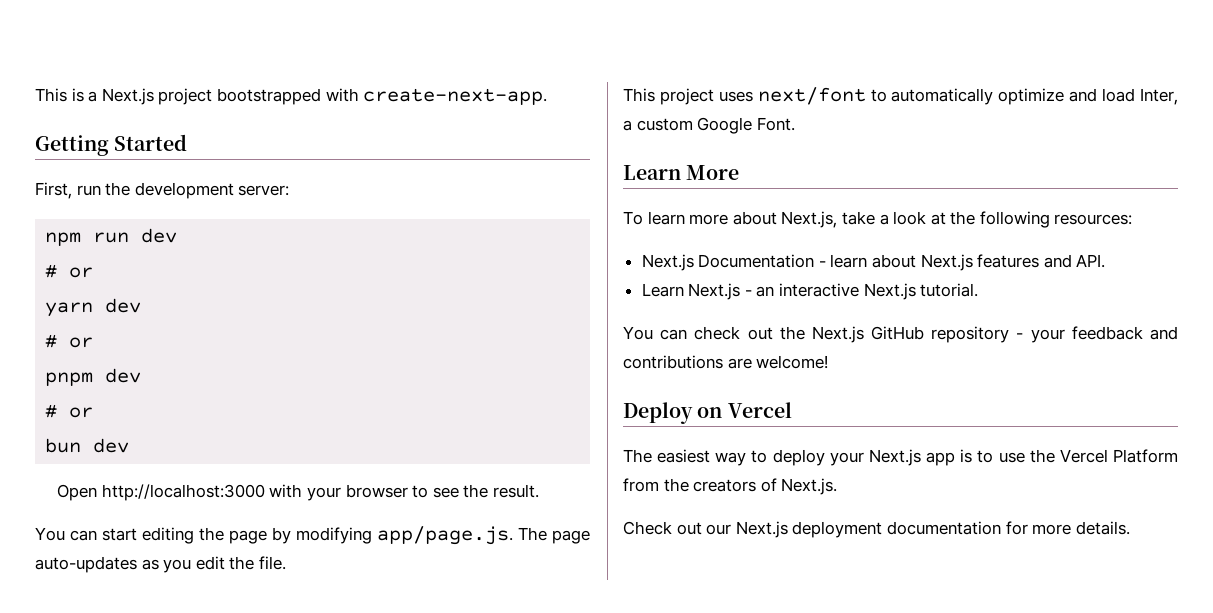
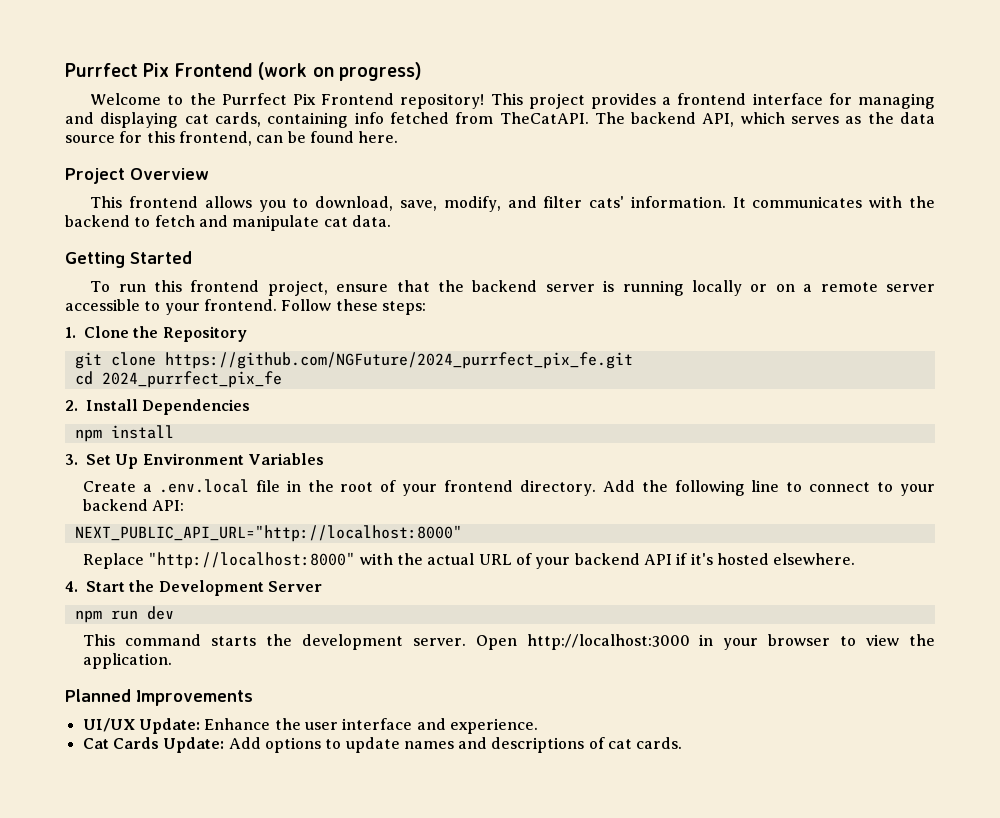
- This is a Next.js project bootstrapped with create-next-app.
+ Purrfect Pix Frontend (work on progress)
+ Welcome to the Purrfect Pix Frontend repository! This project provides a frontend interface for managing and displaying cat cards, containing info fetched from TheCatAPI. The backend API, which serves as the data source for this frontend, can be found here.
+ Project Overview
+ This frontend allows you to download, save, modify, and filter cats' information. It communicates with the backend to fetch and manipulate cat data.
  Getting Started
- First, run the development server:
+ To run this frontend project, ensure that the backend server is running locally or on a remote server accessible to your frontend. Follow these steps:
+ 1. Clone the Repository
+ git clone https://github.com/NGFuture/2024_purrfect_pix_fe.git
+ cd 2024_purrfect_pix_fe
+ 2. Install Dependencies
+ npm install
+ 3. Set Up Environment Variables
+ Create a .env.local file in the root of your frontend directory. Add the following line to connect to your backend API:
+ NEXT_PUBLIC_API_URL="http://localhost:8000"
+ Replace "http://localhost:8000" with the actual URL of your backend API if it's hosted elsewhere.
+ 4. Start the Development Server
  npm run dev
- # or
- yarn dev
- # or
- pnpm dev
- # or
- bun dev
- Open http://localhost:3000 with your browser to see the result.
- You can start editing the page by modifying app/page.js. The page auto-updates as you edit the file.
- This project uses next/font to automatically optimize and load Inter, a custom Google Font.
- Learn More
- To learn more about Next.js, take a look at the following resources:
- Next.js Documentation - learn about Next.js features and API.
- Learn Next.js - an interactive Next.js tutorial.
- You can check out the Next.js GitHub repository - your feedback and contributions are welcome!
- Deploy on Vercel
- The easiest way to deploy your Next.js app is to use the Vercel Platform from the creators of Next.js.
- Check out our Next.js deployment documentation for more details.
+ This command starts the development server. Open http://localhost:3000 in your browser to view the application.
+ Planned Improvements
+ UI/UX Update: Enhance the user interface and experience.
+ Cat Cards Update: Add options to update names and descriptions of cat cards.

